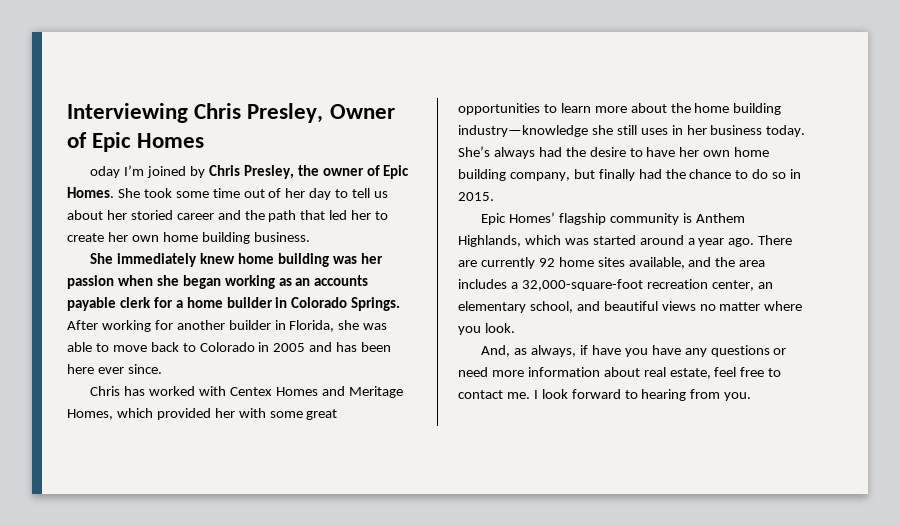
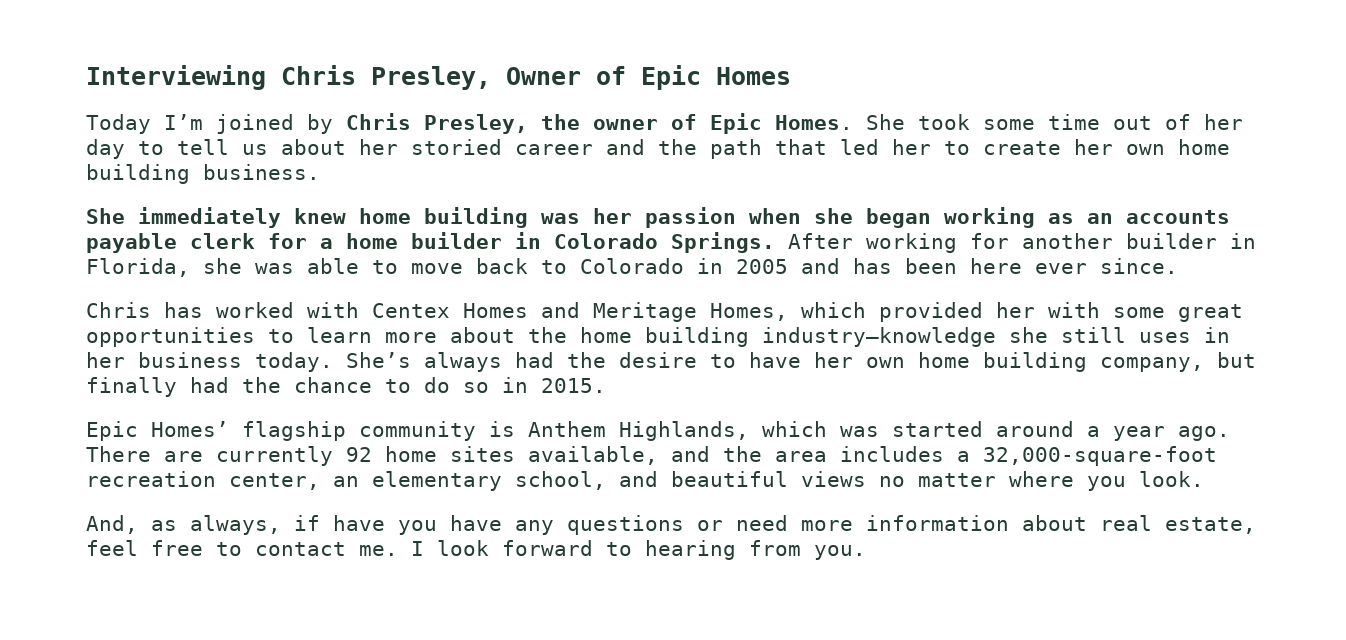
- oday I’m joined by Chris Presley, the owner of Epic Homes.
+ Today I’m joined by Chris Presley, the owner of Epic Homes.

